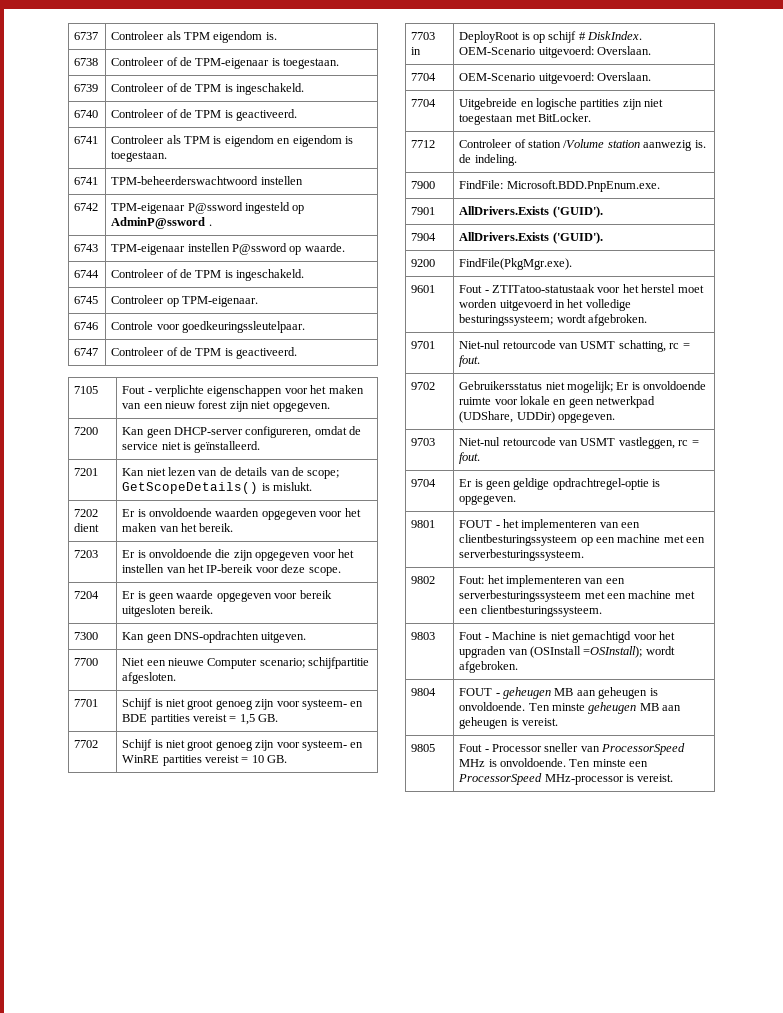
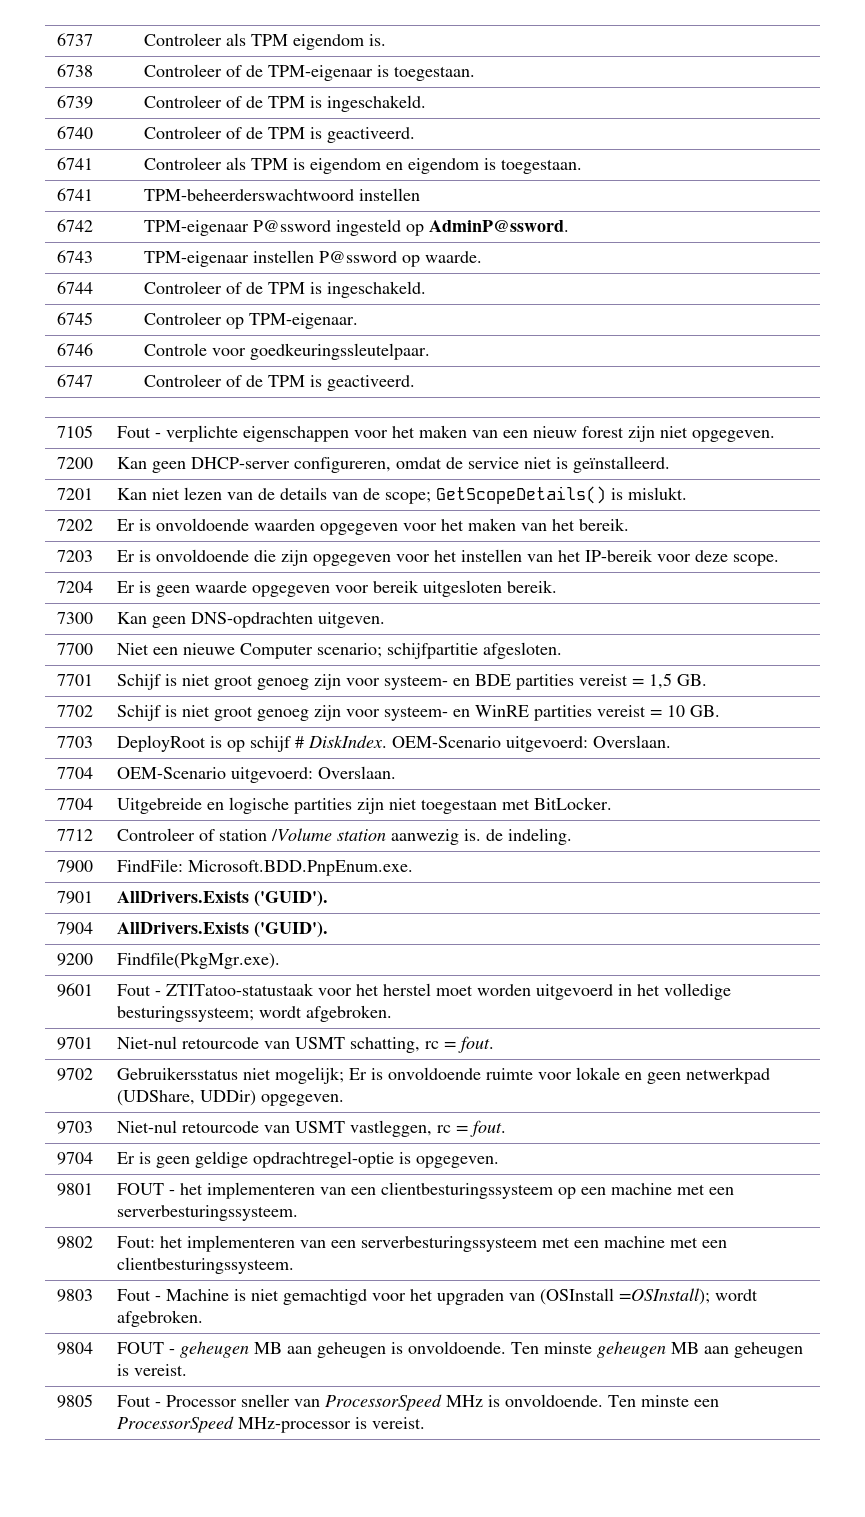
- 6742 | TPM-eigenaar P@ssword ingesteld op AdminP@ssword .
+ 6742 | TPM-eigenaar P@ssword ingesteld op AdminP@ssword.
- 7202 dient | Er is onvoldoende waarden opgegeven voor het maken van het bereik.
+ 7202 | Er is onvoldoende waarden opgegeven voor het maken van het bereik.
- 7703 in | DeployRoot is op schijf # DiskIndex. OEM-Scenario uitgevoerd: Overslaan.
+ 7703 | DeployRoot is op schijf # DiskIndex. OEM-Scenario uitgevoerd: Overslaan.
- 9200 | FindFile(PkgMgr.exe).
+ 9200 | Findfile(PkgMgr.exe).

